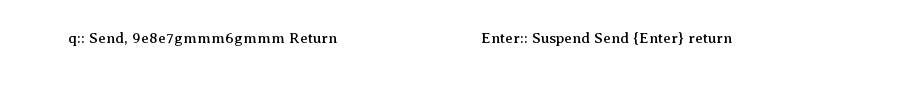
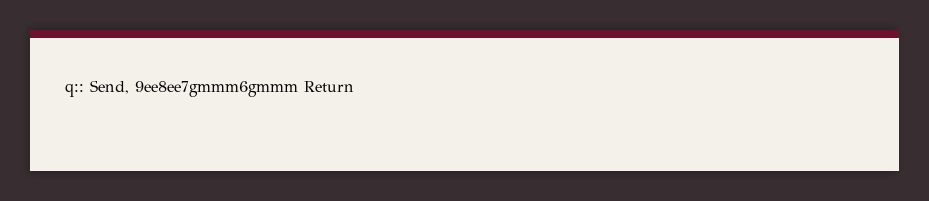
- q:: Send, 9e8e7gmmm6gmmm Return
+ q:: Send, 9ee8ee7gmmm6gmmm Return
- Enter:: Suspend Send {Enter} return

